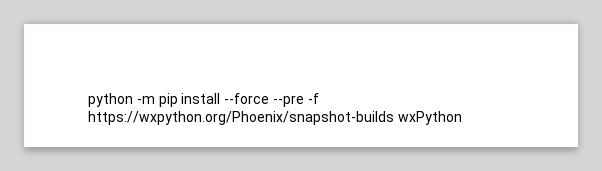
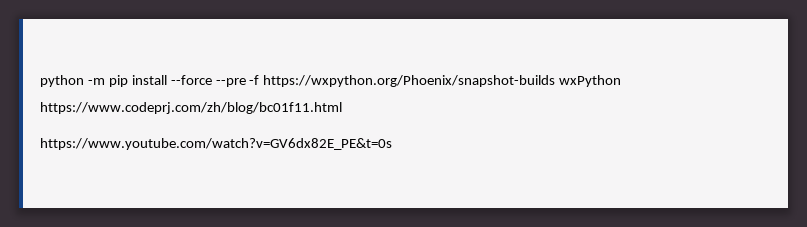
+ https://www.codeprj.com/zh/blog/bc01f11.html
+ https://www.youtube.com/watch?v=GV6dx82E_PE&t=0s

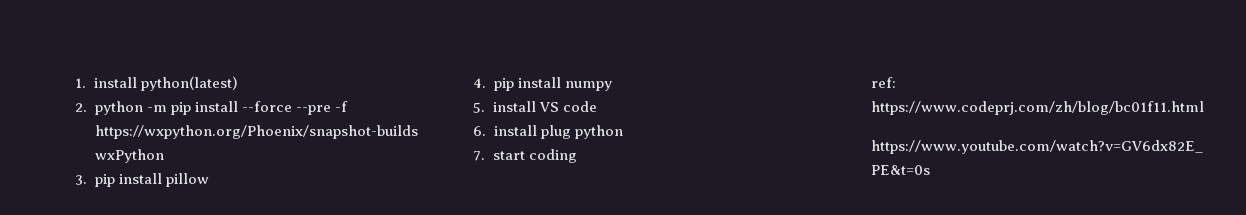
- python -m pip install --force --pre -f https://wxpython.org/Phoenix/snapshot-builds wxPython
+ 1. install python(latest)
+ 2. python -m pip install --force --pre -f https://wxpython.org/Phoenix/snapshot-builds wxPython
- https://www.codeprj.com/zh/blog/bc01f11.html
+ 3. pip install pillow
+ 4. pip install numpy
+ 5. install VS code
+ 6. install plug python
+ 7. start coding
+ ref: https://www.codeprj.com/zh/blog/bc01f11.html

